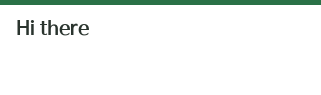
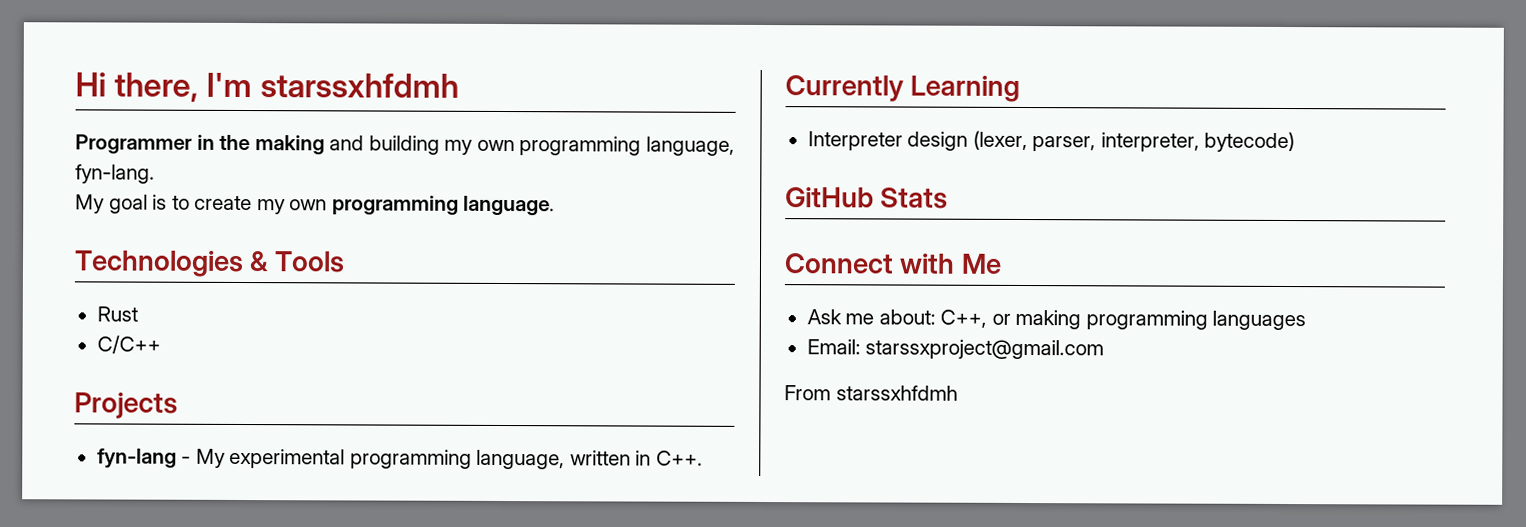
- Hi there
+ Hi there, I'm starssxhfdmh
+ Programmer in the making and building my own programming language, fyn-lang.
+ My goal is to create my own programming language.
+ Technologies & Tools
+ Rust
+ C/C++
+ Projects
+ fyn-lang - My experimental programming language, written in C++.
+ Currently Learning
+ Interpreter design (lexer, parser, interpreter, bytecode)
+ GitHub Stats
+ Connect with Me
+ Ask me about: C++, or making programming languages
+ Email: starssxproject@gmail.com
+ From starssxhfdmh

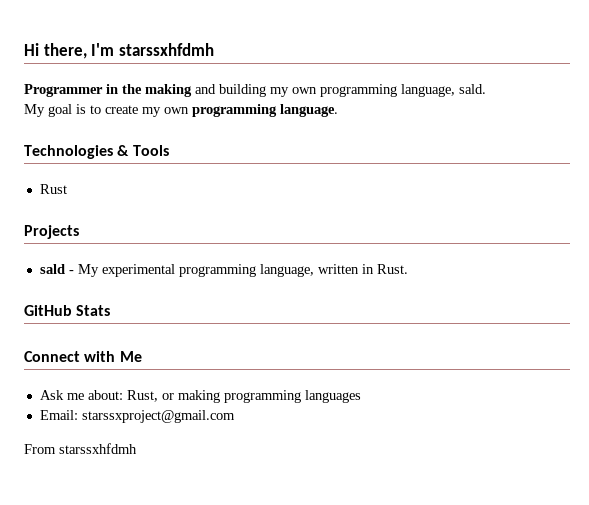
- Programmer in the making and building my own programming language, fyn-lang.
+ Programmer in the making and building my own programming language, sald.
- C/C++
- fyn-lang - My experimental programming language, written in C++.
- Currently Learning
- Interpreter design (lexer, parser, interpreter, bytecode)
+ sald - My experimental programming language, written in Rust.
- Ask me about: C++, or making programming languages
+ Ask me about: Rust, or making programming languages

